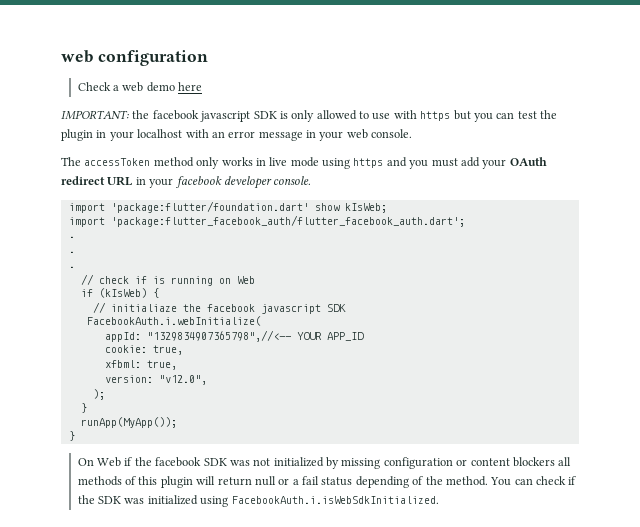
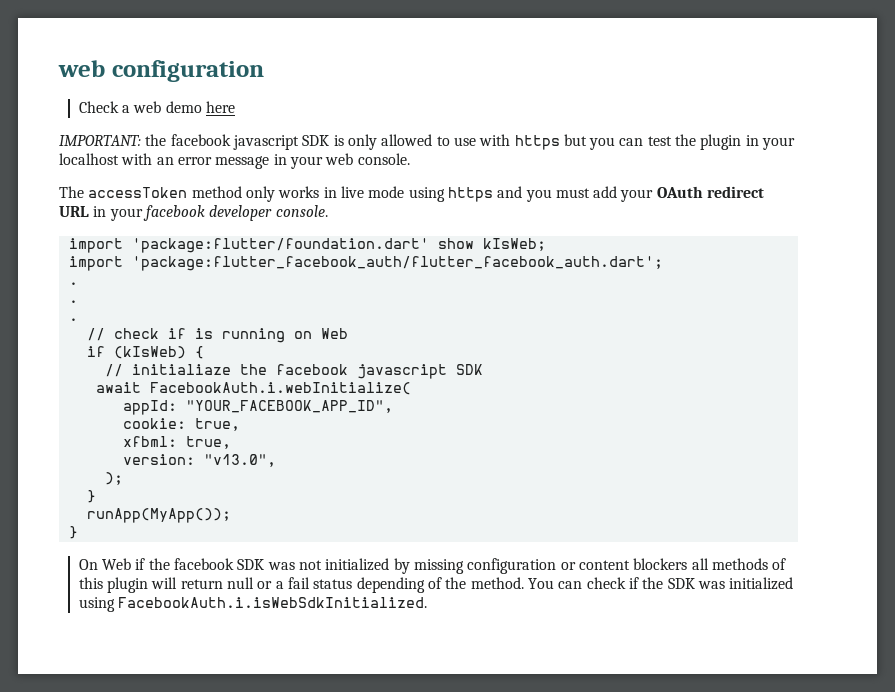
- FacebookAuth.i.webInitialize(
+ await FacebookAuth.i.webInitialize(
- appId: "1329834907365798",//<-- YOUR APP_ID
+ appId: "YOUR_FACEBOOK_APP_ID",
- version: "v12.0",
+ version: "v13.0",

